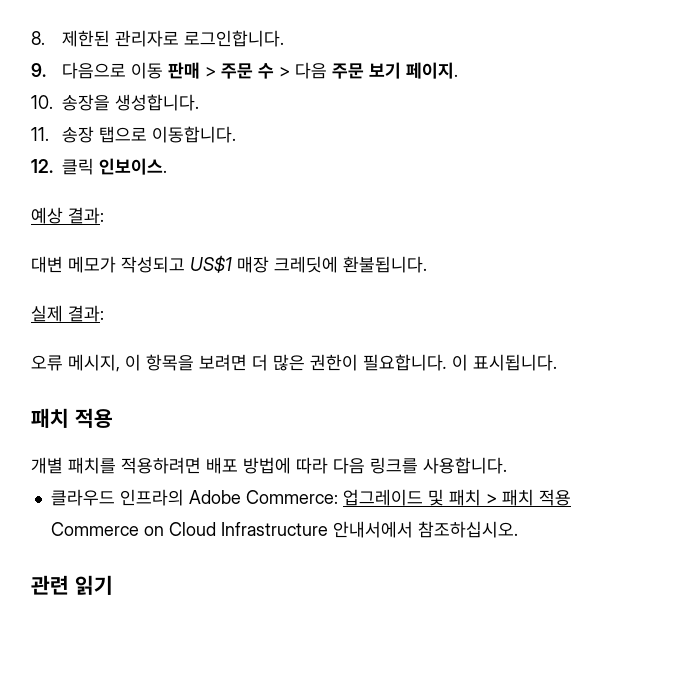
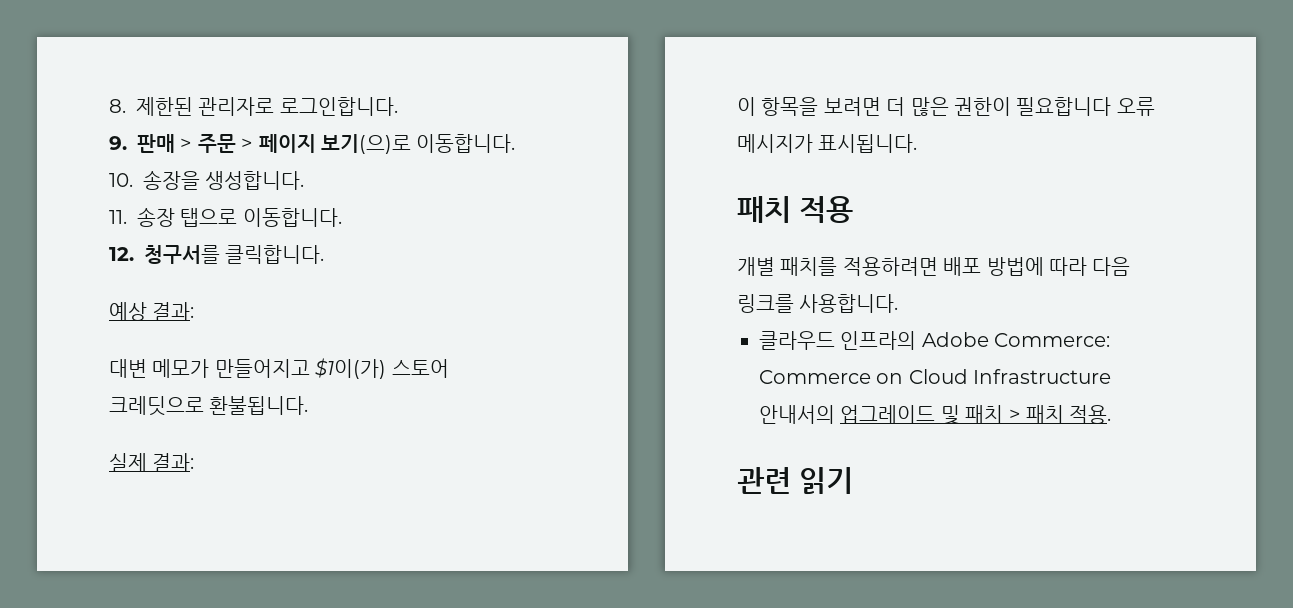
- 9. 다음으로 이동 판매 > 주문 수 > 다음 주문 보기 페이지.
+ 9. 판매 > 주문 > 페이지 보기(으)로 이동합니다.
- 12. 클릭 인보이스.
+ 12. 청구서를 클릭합니다.
- 대변 메모가 작성되고 US$1 매장 크레딧에 환불됩니다.
+ 대변 메모가 만들어지고 $1이(가) 스토어 크레딧으로 환불됩니다.
- 오류 메시지, 이 항목을 보려면 더 많은 권한이 필요합니다. 이 표시됩니다.
+ 이 항목을 보려면 더 많은 권한이 필요합니다 오류 메시지가 표시됩니다.
- 클라우드 인프라의 Adobe Commerce: 업그레이드 및 패치 > 패치 적용 Commerce on Cloud Infrastructure 안내서에서 참조하십시오.
+ 클라우드 인프라의 Adobe Commerce: Commerce on Cloud Infrastructure 안내서의 업그레이드 및 패치 > 패치 적용.

